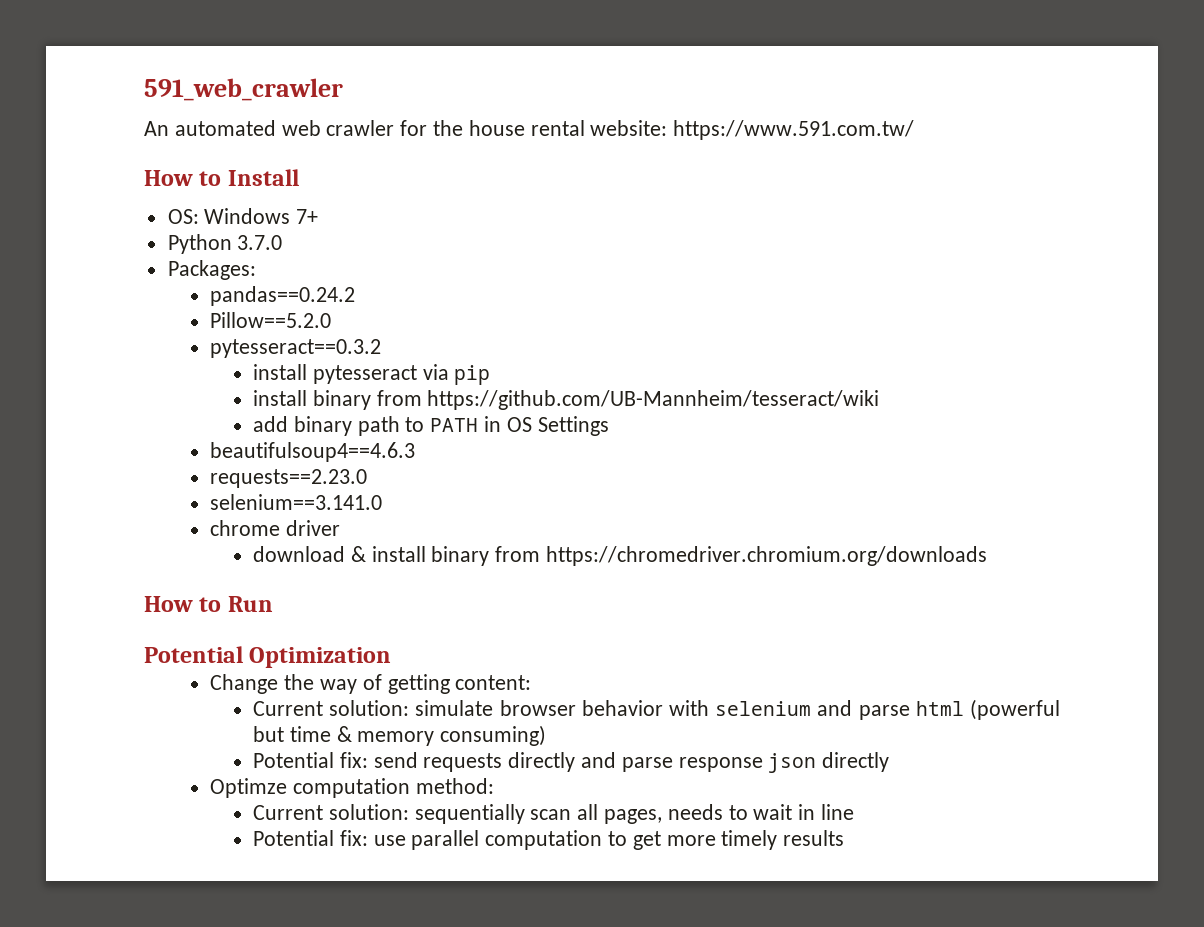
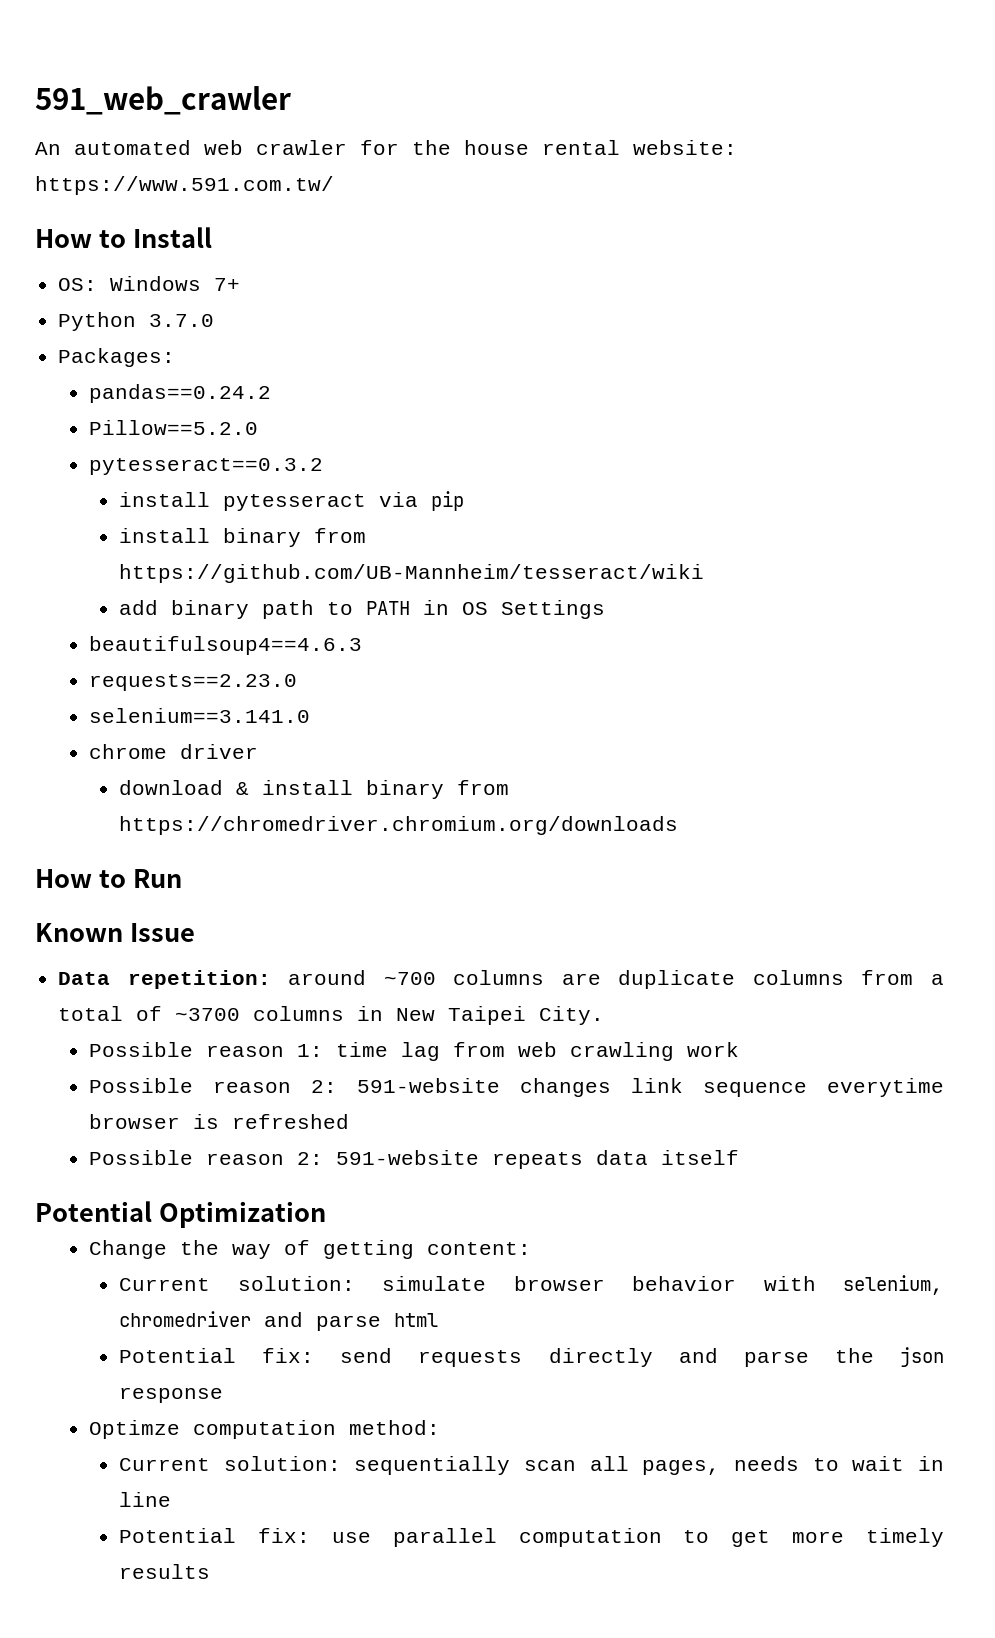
+ Known Issue
+ Data repetition: around ~700 columns are duplicate columns from a total of ~3700 columns in New Taipei City.
+ Possible reason 1: time lag from web crawling work
+ Possible reason 2: 591-website changes link sequence everytime browser is refreshed
+ Possible reason 2: 591-website repeats data itself
- Current solution: simulate browser behavior with selenium and parse html (powerful but time & memory consuming)
+ Current solution: simulate browser behavior with selenium, chromedriver and parse html
- Potential fix: send requests directly and parse response json directly
+ Potential fix: send requests directly and parse the json response

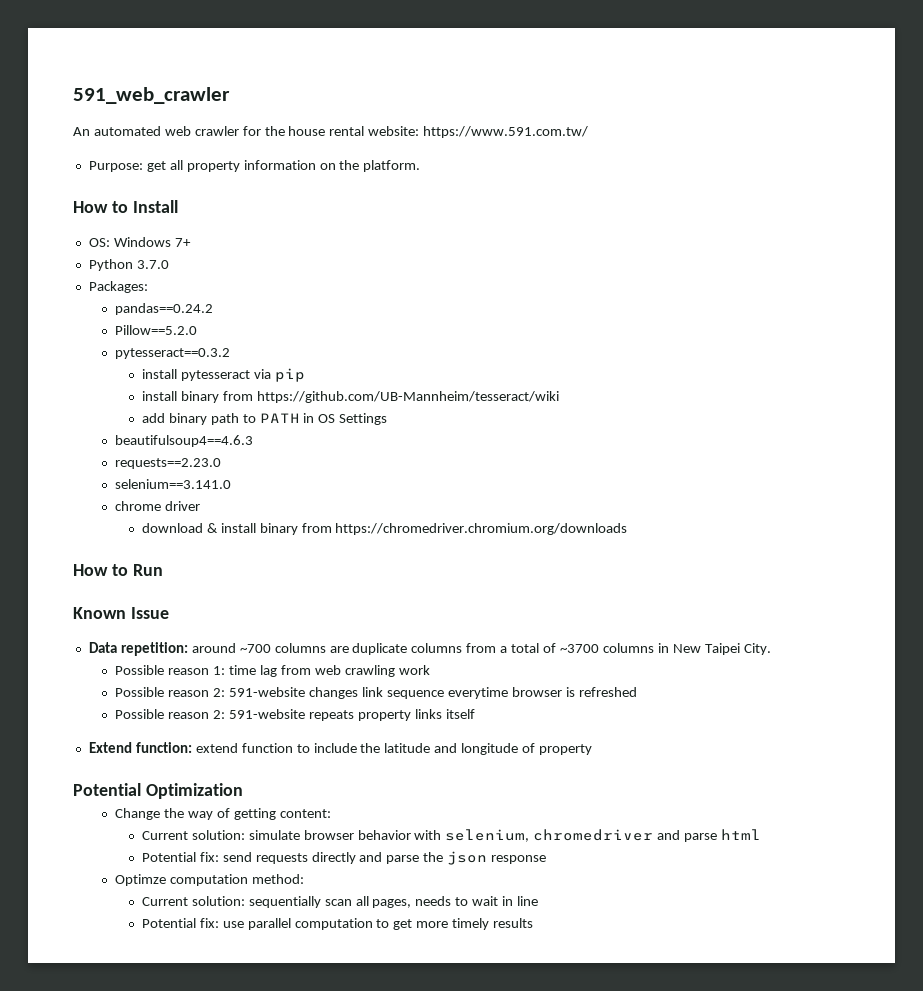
+ Purpose: get all property information on the platform.
- Possible reason 2: 591-website repeats data itself
+ Possible reason 2: 591-website repeats property links itself
+ Extend function: extend function to include the latitude and longitude of property

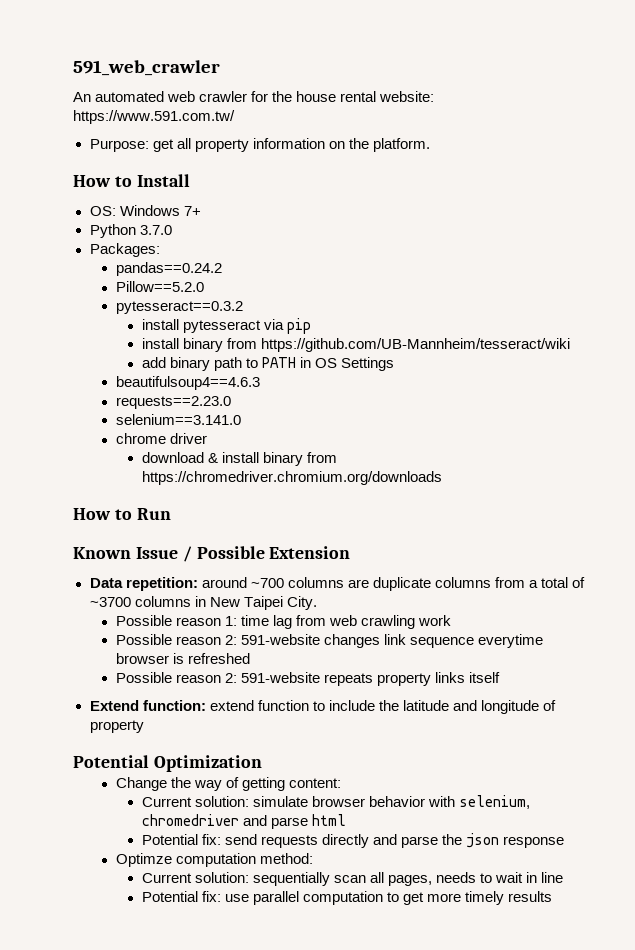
- Known Issue
+ Known Issue / Possible Extension

